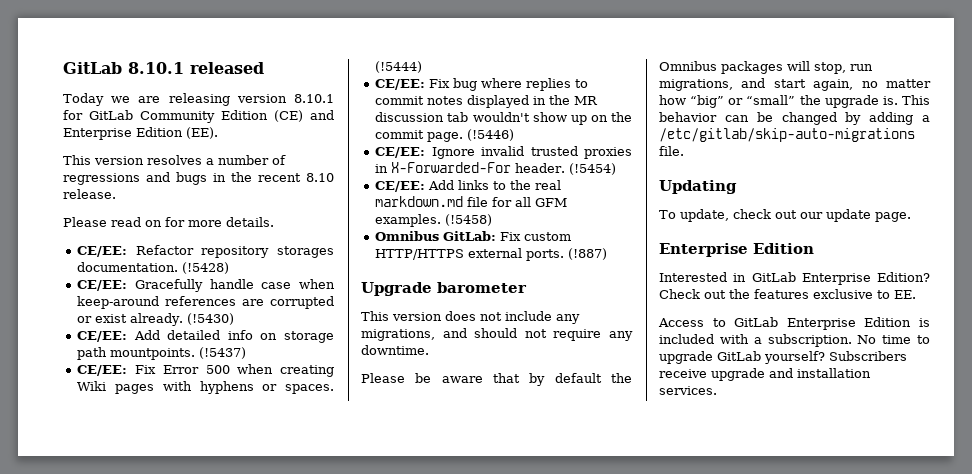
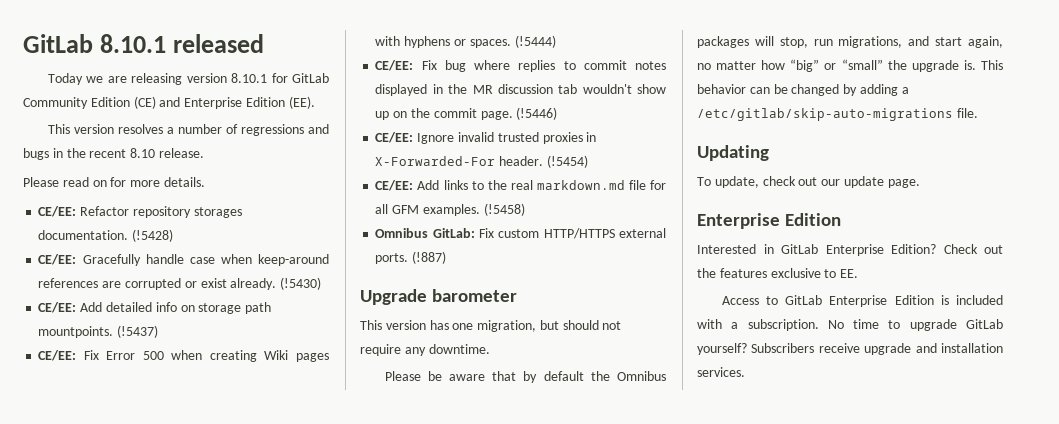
- This version does not include any migrations, and should not require any downtime.
+ This version has one migration, but should not require any downtime.

